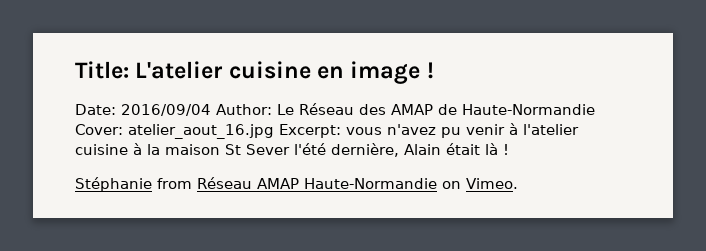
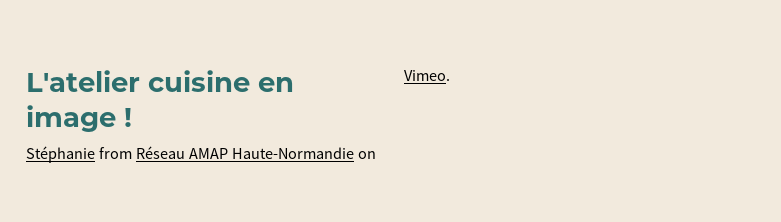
- Title: L'atelier cuisine en image !
+ L'atelier cuisine en image !
- Date: 2016/09/04 Author: Le Réseau des AMAP de Haute‑Normandie Cover: atelier_aout_16.jpg Excerpt: vous n'avez pu venir à l'atelier cuisine à la maison St Sever l'été dernière, Alain était là !

